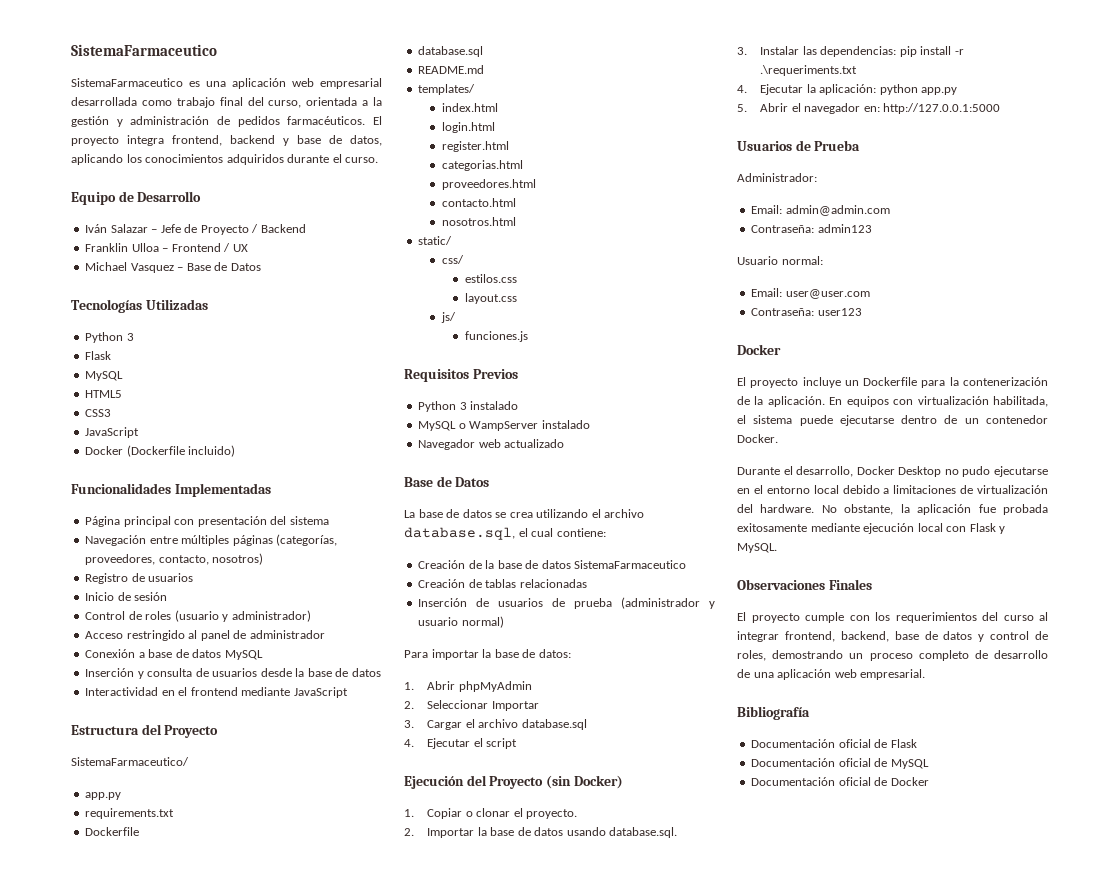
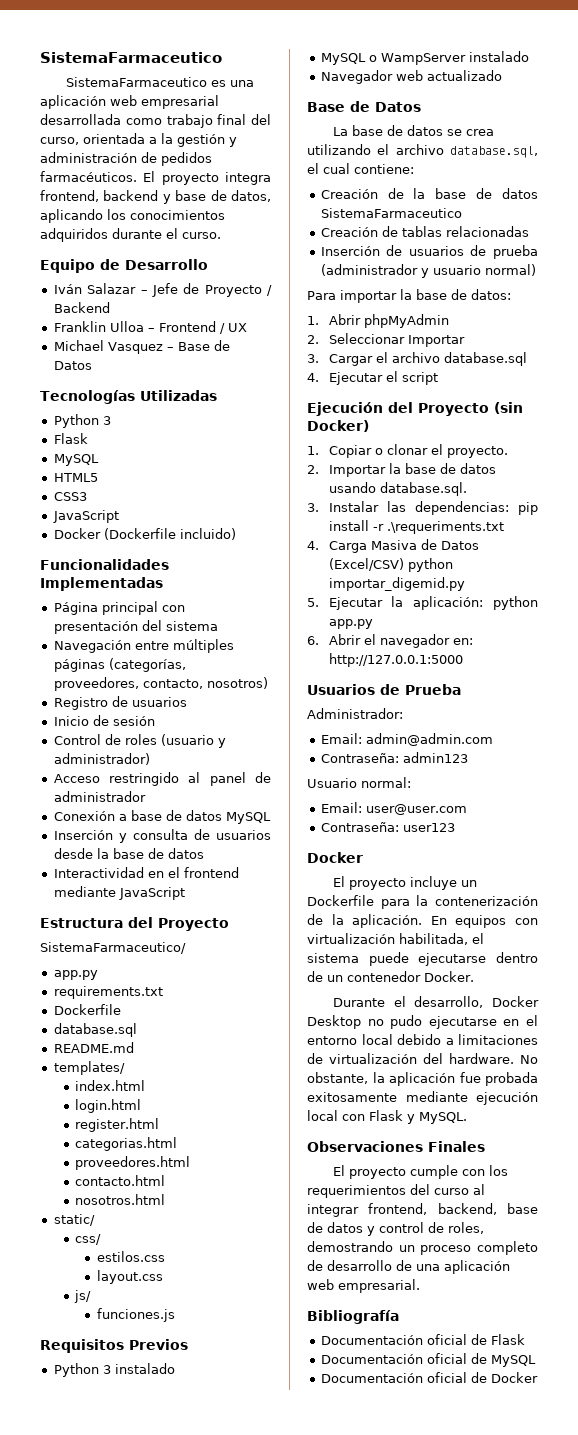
- 4. Ejecutar la aplicación: python app.py
+ 4. Carga Masiva de Datos (Excel/CSV) python importar_digemid.py
+ 5. Ejecutar la aplicación: python app.py
- 5. Abrir el navegador en: http://127.0.0.1:5000
+ 6. Abrir el navegador en: http://127.0.0.1:5000

